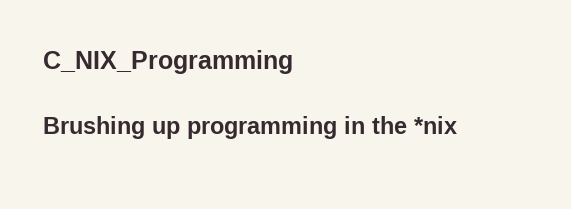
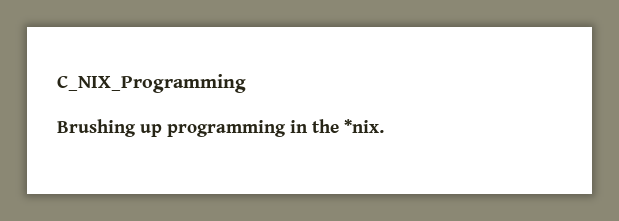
- Brushing up programming in the *nix
+ Brushing up programming in the *nix.

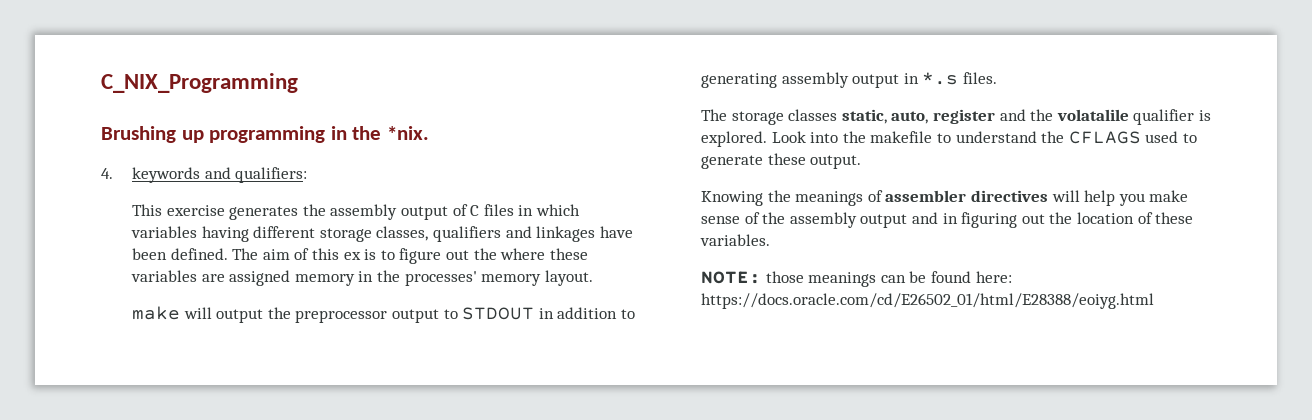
+ 4. keywords and qualifiers:
+ This exercise generates the assembly output of C files in which variables having different storage classes, qualifiers and linkages have been defined. The aim of this ex is to figure out the where these variables are assigned memory in the processes' memory layout.
+ make will output the preprocessor output to STDOUT in addition to generating assembly output in *.s files.
+ The storage classes static, auto, register and the volatalile qualifier is explored. Look into the makefile to understand the CFLAGS used to generate these output.
+ Knowing the meanings of assembler directives will help you make sense of the assembly output and in figuring out the location of these variables.
+ NOTE: those meanings can be found here: https://docs.oracle.com/cd/E26502_01/html/E28388/eoiyg.html

